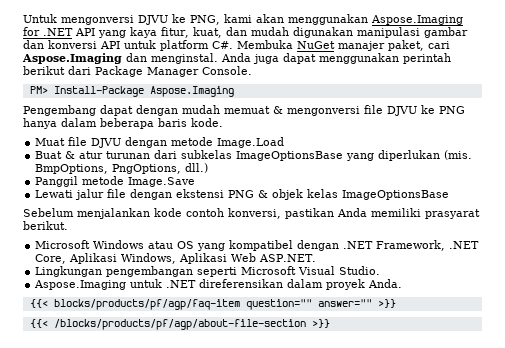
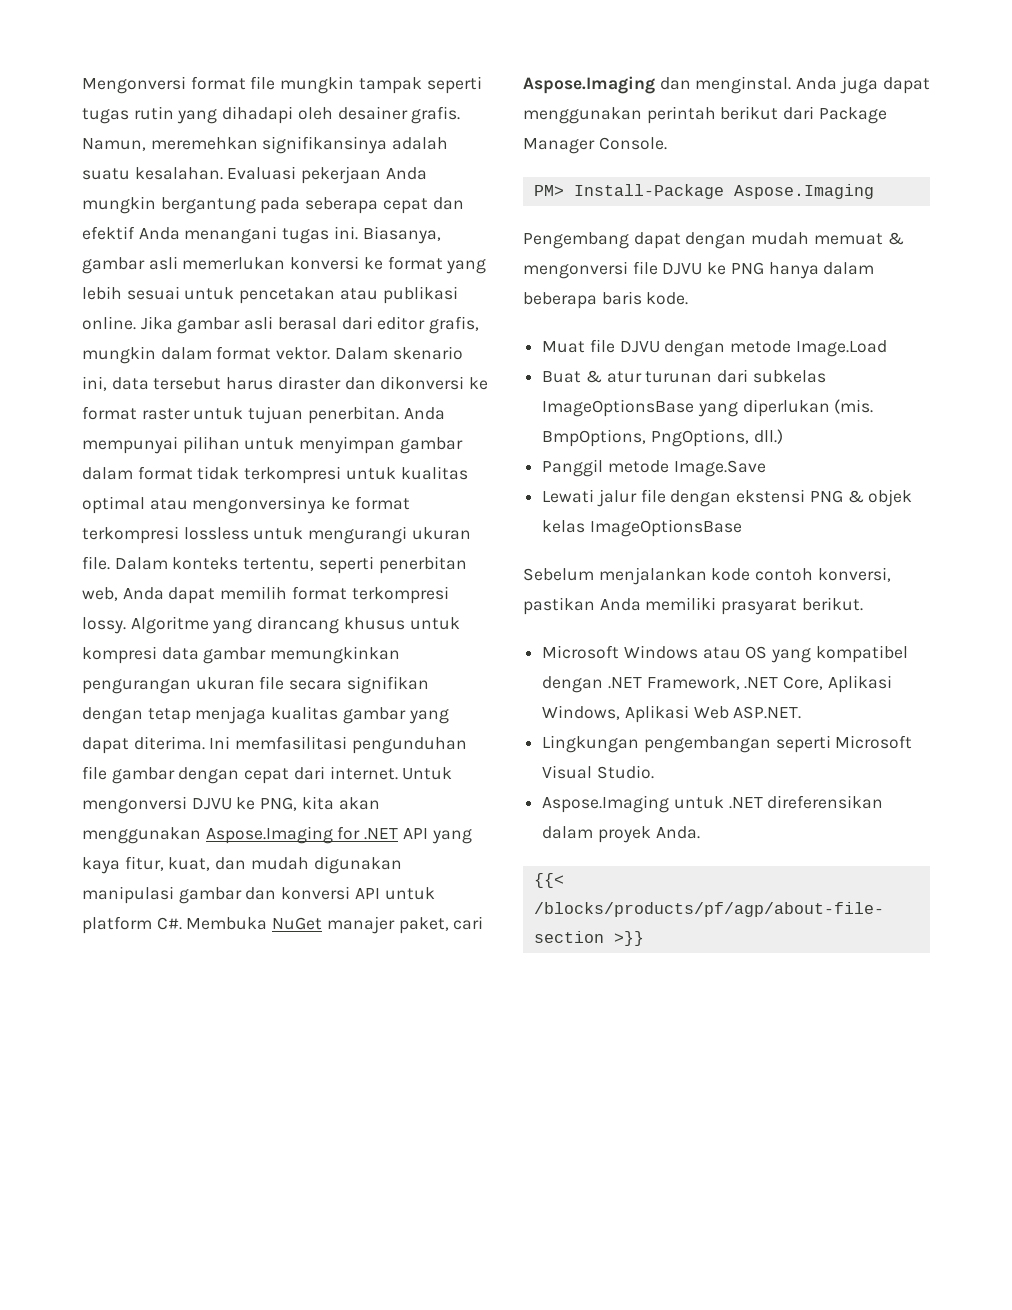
+ Mengonversi format file mungkin tampak seperti tugas rutin yang dihadapi oleh desainer grafis. Namun, meremehkan signifikansinya adalah suatu kesalahan. Evaluasi pekerjaan Anda mungkin bergantung pada seberapa cepat dan efektif Anda menangani tugas ini. Biasanya, gambar asli memerlukan konversi ke format yang lebih sesuai untuk pencetakan atau publikasi online. Jika gambar asli berasal dari editor grafis, mungkin dalam format vektor. Dalam skenario ini, data tersebut harus diraster dan dikonversi ke format raster untuk tujuan penerbitan. Anda mempunyai pilihan untuk menyimpan gambar dalam format tidak terkompresi untuk kualitas optimal atau mengonversinya ke format terkompresi lossless untuk mengurangi ukuran file. Dalam konteks tertentu, seperti penerbitan web, Anda dapat memilih format terkompresi lossy. Algoritme yang dirancang khusus untuk kompresi data gambar memungkinkan pengurangan ukuran file secara signifikan dengan tetap menjaga kualitas gambar yang dapat diterima. Ini memfasilitasi pengunduhan file gambar dengan cepat dari internet.
- Untuk mengonversi DJVU ke PNG, kami akan menggunakan Aspose.Imaging for .NET API yang kaya fitur, kuat, dan mudah digunakan manipulasi gambar dan konversi API untuk platform C#. Membuka NuGet manajer paket, cari Aspose.Imaging dan menginstal.
+ Untuk mengonversi DJVU ke PNG, kita akan menggunakan Aspose.Imaging for .NET API yang kaya fitur, kuat, dan mudah digunakan manipulasi gambar dan konversi API untuk platform C#. Membuka NuGet manajer paket, cari Aspose.Imaging dan menginstal.
- {{< blocks/products/pf/agp/faq-item question="" answer="" >}}

